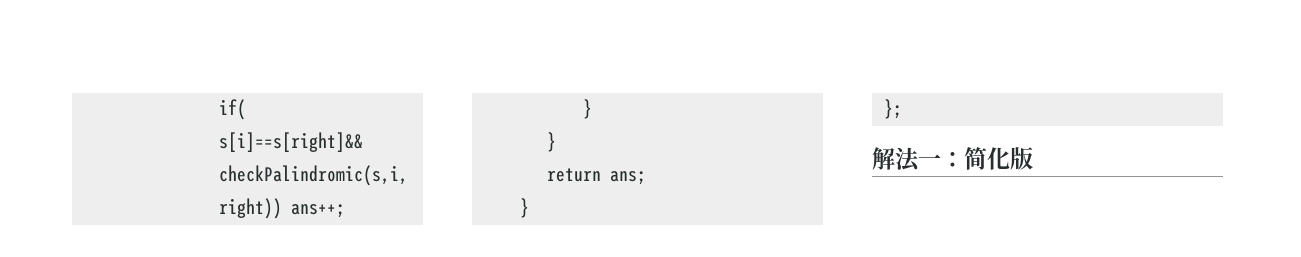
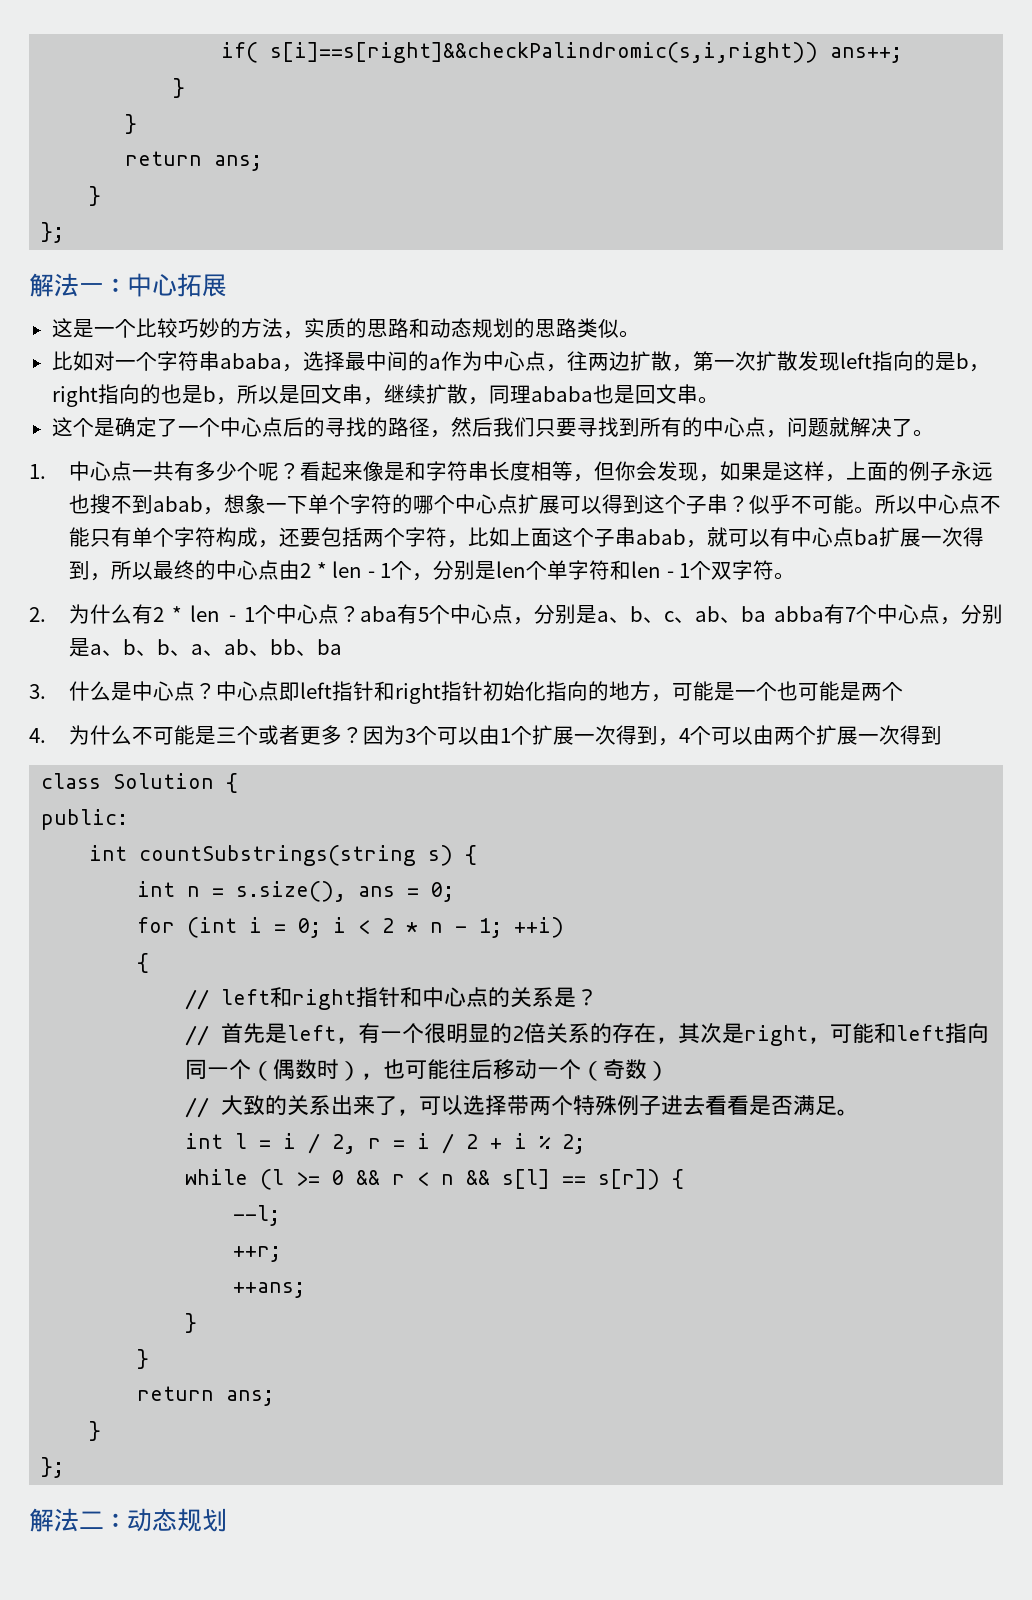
- 解法一：简化版
+ 解法一：中心拓展
+ 这是一个比较巧妙的方法，实质的思路和动态规划的思路类似。
+ 比如对一个字符串ababa，选择最中间的a作为中心点，往两边扩散，第一次扩散发现left指向的是b，right指向的也是b，所以是回文串，继续扩散，同理ababa也是回文串。
+ 这个是确定了一个中心点后的寻找的路径，然后我们只要寻找到所有的中心点，问题就解决了。
+ 1.中心点一共有多少个呢？看起来像是和字符串长度相等，但你会发现，如果是这样，上面的例子永远也搜不到abab，想象一下单个字符的哪个中心点扩展可以得到这个子串？似乎不可能。所以中心点不能只有单个字符构成，还要包括两个字符，比如上面这个子串abab，就可以有中心点ba扩展一次得到，所以最终的中心点由2 * len - 1个，分别是len个单字符和len - 1个双字符。
+ 2.为什么有2 * len - 1个中心点？aba有5个中心点，分别是a、b、c、ab、ba abba有7个中心点，分别是a、b、b、a、ab、bb、ba
+ 3.什么是中心点？中心点即left指针和right指针初始化指向的地方，可能是一个也可能是两个
+ 4.为什么不可能是三个或者更多？因为3个可以由1个扩展一次得到，4个可以由两个扩展一次得到
+ class Solution {
+ public:
+ int countSubstrings(string s) {
+ int n = s.size(), ans = 0;
+ for (int i = 0; i < 2 * n - 1; ++i)
+ {
+ // left和right指针和中心点的关系是？
+ // 首先是left，有一个很明显的2倍关系的存在，其次是right，可能和left指向同一个（偶数时），也可能往后移动一个（奇数）
+ // 大致的关系出来了，可以选择带两个特殊例子进去看看是否满足。
+ int l = i / 2, r = i / 2 + i % 2;
+ while (l >= 0 && r < n && s[l] == s[r]) {
+ --l;
+ ++r;
+ ++ans;
+ }
+ }
+ return ans;
+ }
+ };
+ 解法二：动态规划

